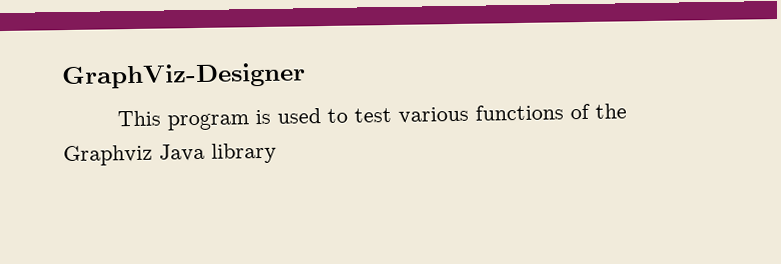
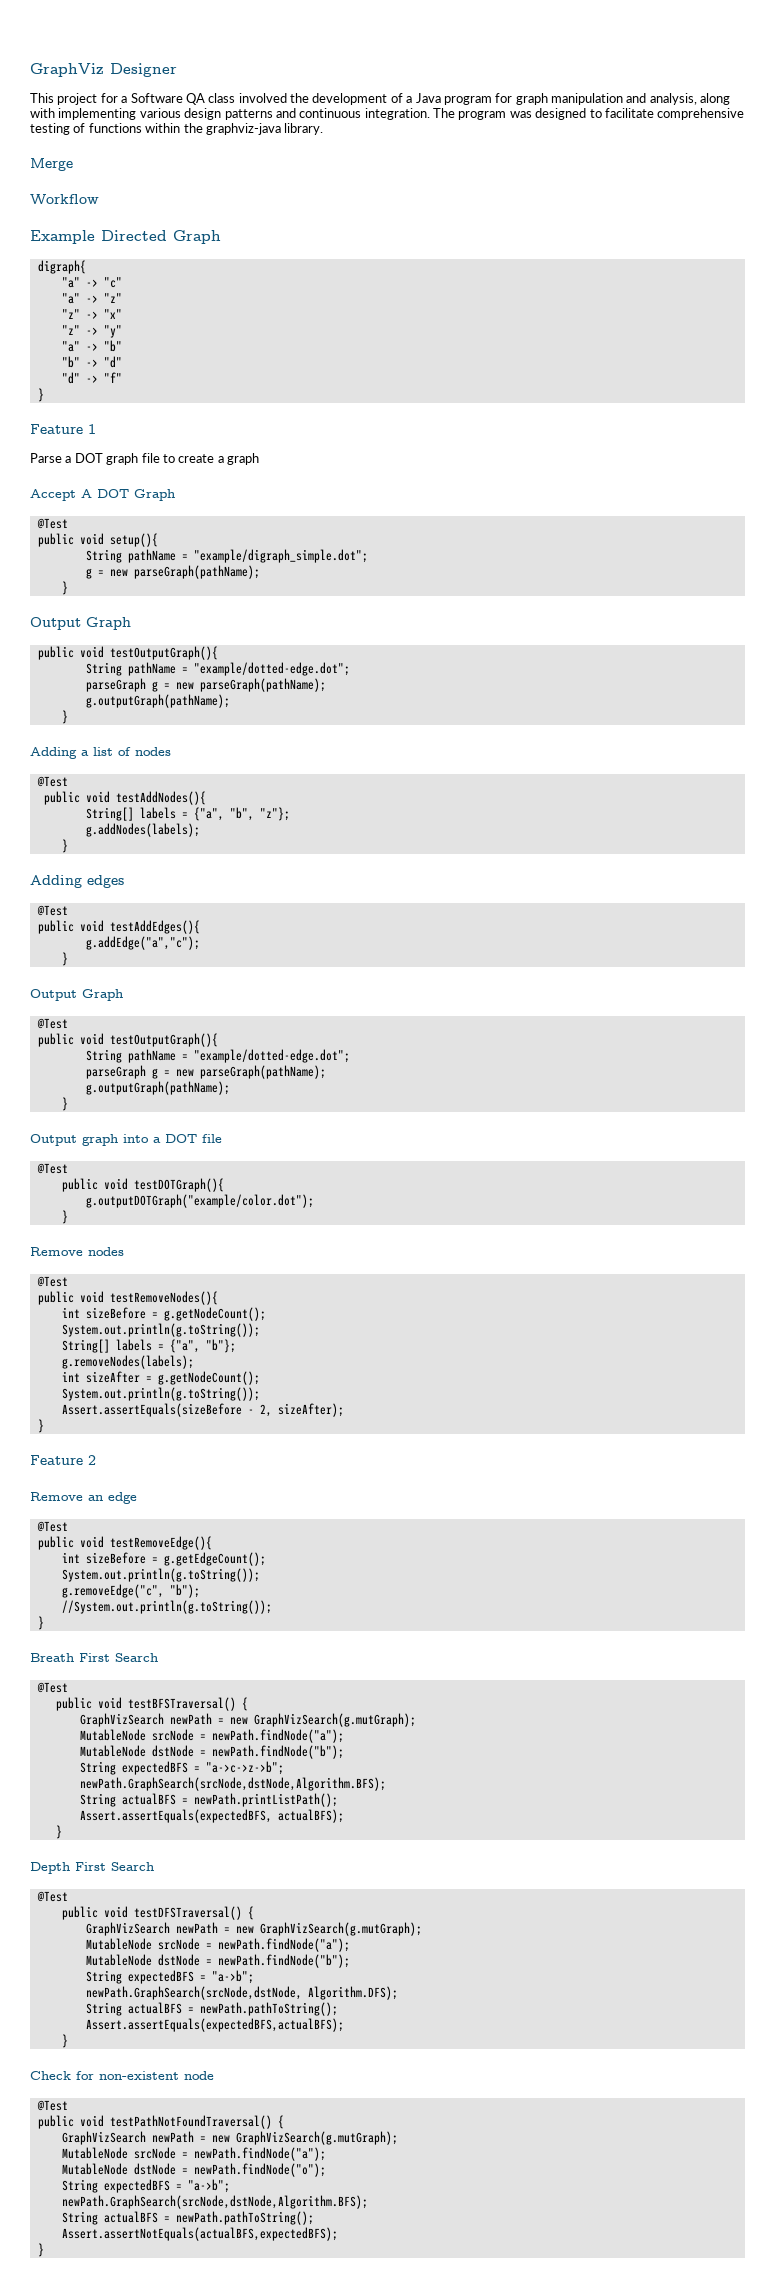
- GraphViz-Designer
+ GraphViz Designer
- This program is used to test various functions of the Graphviz Java library
+ This project for a Software QA class involved the development of a Java program for graph manipulation and analysis, along with implementing various design patterns and continuous integration. The program was designed to facilitate comprehensive testing of functions within the graphviz-java library.
+ Merge
+ Workflow
+ Example Directed Graph
+ digraph{
+ "a" -> "c"
+ "a" -> "z"
+ "z" -> "x"
+ "z" -> "y"
+ "a" -> "b"
+ "b" -> "d"
+ "d" -> "f"
+ }
+ Feature 1
+ Parse a DOT graph file to create a graph
+ Accept A DOT Graph
+ @Test
+ public void setup(){
+ String pathName = "example/digraph_simple.dot";
+ g = new parseGraph(pathName);
+ }
+ Output Graph
+ public void testOutputGraph(){
+ String pathName = "example/dotted-edge.dot";
+ parseGraph g = new parseGraph(pathName);
+ g.outputGraph(pathName);
+ }
+ Adding a list of nodes
+ @Test
+ public void testAddNodes(){
+ String[] labels = {"a", "b", "z"};
+ g.addNodes(labels);
+ }
+ Adding edges
+ @Test
+ public void testAddEdges(){
+ g.addEdge("a","c");
+ }
+ Output Graph
+ @Test
+ public void testOutputGraph(){
+ String pathName = "example/dotted-edge.dot";
+ parseGraph g = new parseGraph(pathName);
+ g.outputGraph(pathName);
+ }
+ Output graph into a DOT file
+ @Test
+ public void testDOTGraph(){
+ g.outputDOTGraph("example/color.dot");
+ }
+ Remove nodes
+ @Test
+ public void testRemoveNodes(){
+ int sizeBefore = g.getNodeCount();
+ System.out.println(g.toString());
+ String[] labels = {"a", "b"};
+ g.removeNodes(labels);
+ int sizeAfter = g.getNodeCount();
+ System.out.println(g.toString());
+ Assert.assertEquals(sizeBefore - 2, sizeAfter);
+ }
+ Feature 2
+ Remove an edge
+ @Test
+ public void testRemoveEdge(){
+ int sizeBefore = g.getEdgeCount();
+ System.out.println(g.toString());
+ g.removeEdge("c", "b");
+ //System.out.println(g.toString());
+ }
+ Breath First Search
+ @Test
+ public void testBFSTraversal() {
+ GraphVizSearch newPath = new GraphVizSearch(g.mutGraph);
+ MutableNode srcNode = newPath.findNode("a");
+ MutableNode dstNode = newPath.findNode("b");
+ String expectedBFS = "a->c->z->b";
+ newPath.GraphSearch(srcNode,dstNode,Algorithm.BFS);
+ String actualBFS = newPath.printListPath();
+ Assert.assertEquals(expectedBFS, actualBFS);
+ }
+ Depth First Search
+ @Test
+ public void testDFSTraversal() {
+ GraphVizSearch newPath = new GraphVizSearch(g.mutGraph);
+ MutableNode srcNode = newPath.findNode("a");
+ MutableNode dstNode = newPath.findNode("b");
+ String expectedBFS = "a->b";
+ newPath.GraphSearch(srcNode,dstNode, Algorithm.DFS);
+ String actualBFS = newPath.pathToString();
+ Assert.assertEquals(expectedBFS,actualBFS);
+ }
+ Check for non-existent node
+ @Test
+ public void testPathNotFoundTraversal() {
+ GraphVizSearch newPath = new GraphVizSearch(g.mutGraph);
+ MutableNode srcNode = newPath.findNode("a");
+ MutableNode dstNode = newPath.findNode("o");
+ String expectedBFS = "a->b";
+ newPath.GraphSearch(srcNode,dstNode,Algorithm.BFS);
+ String actualBFS = newPath.pathToString();
+ Assert.assertNotEquals(actualBFS,expectedBFS);
+ }

